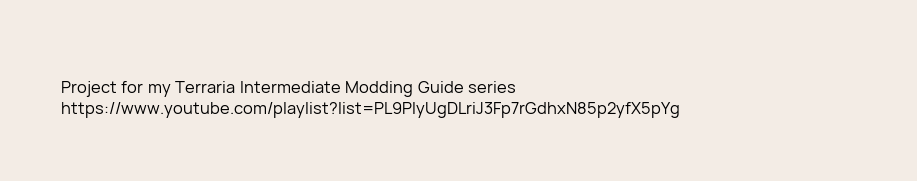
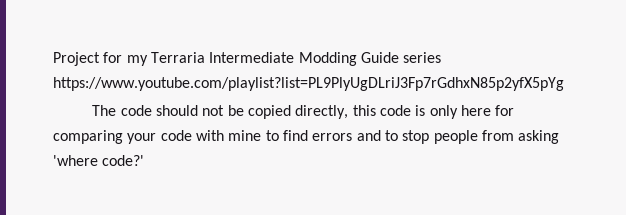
+ The code should not be copied directly, this code is only here for comparing your code with mine to find errors and to stop people from asking 'where code?'

